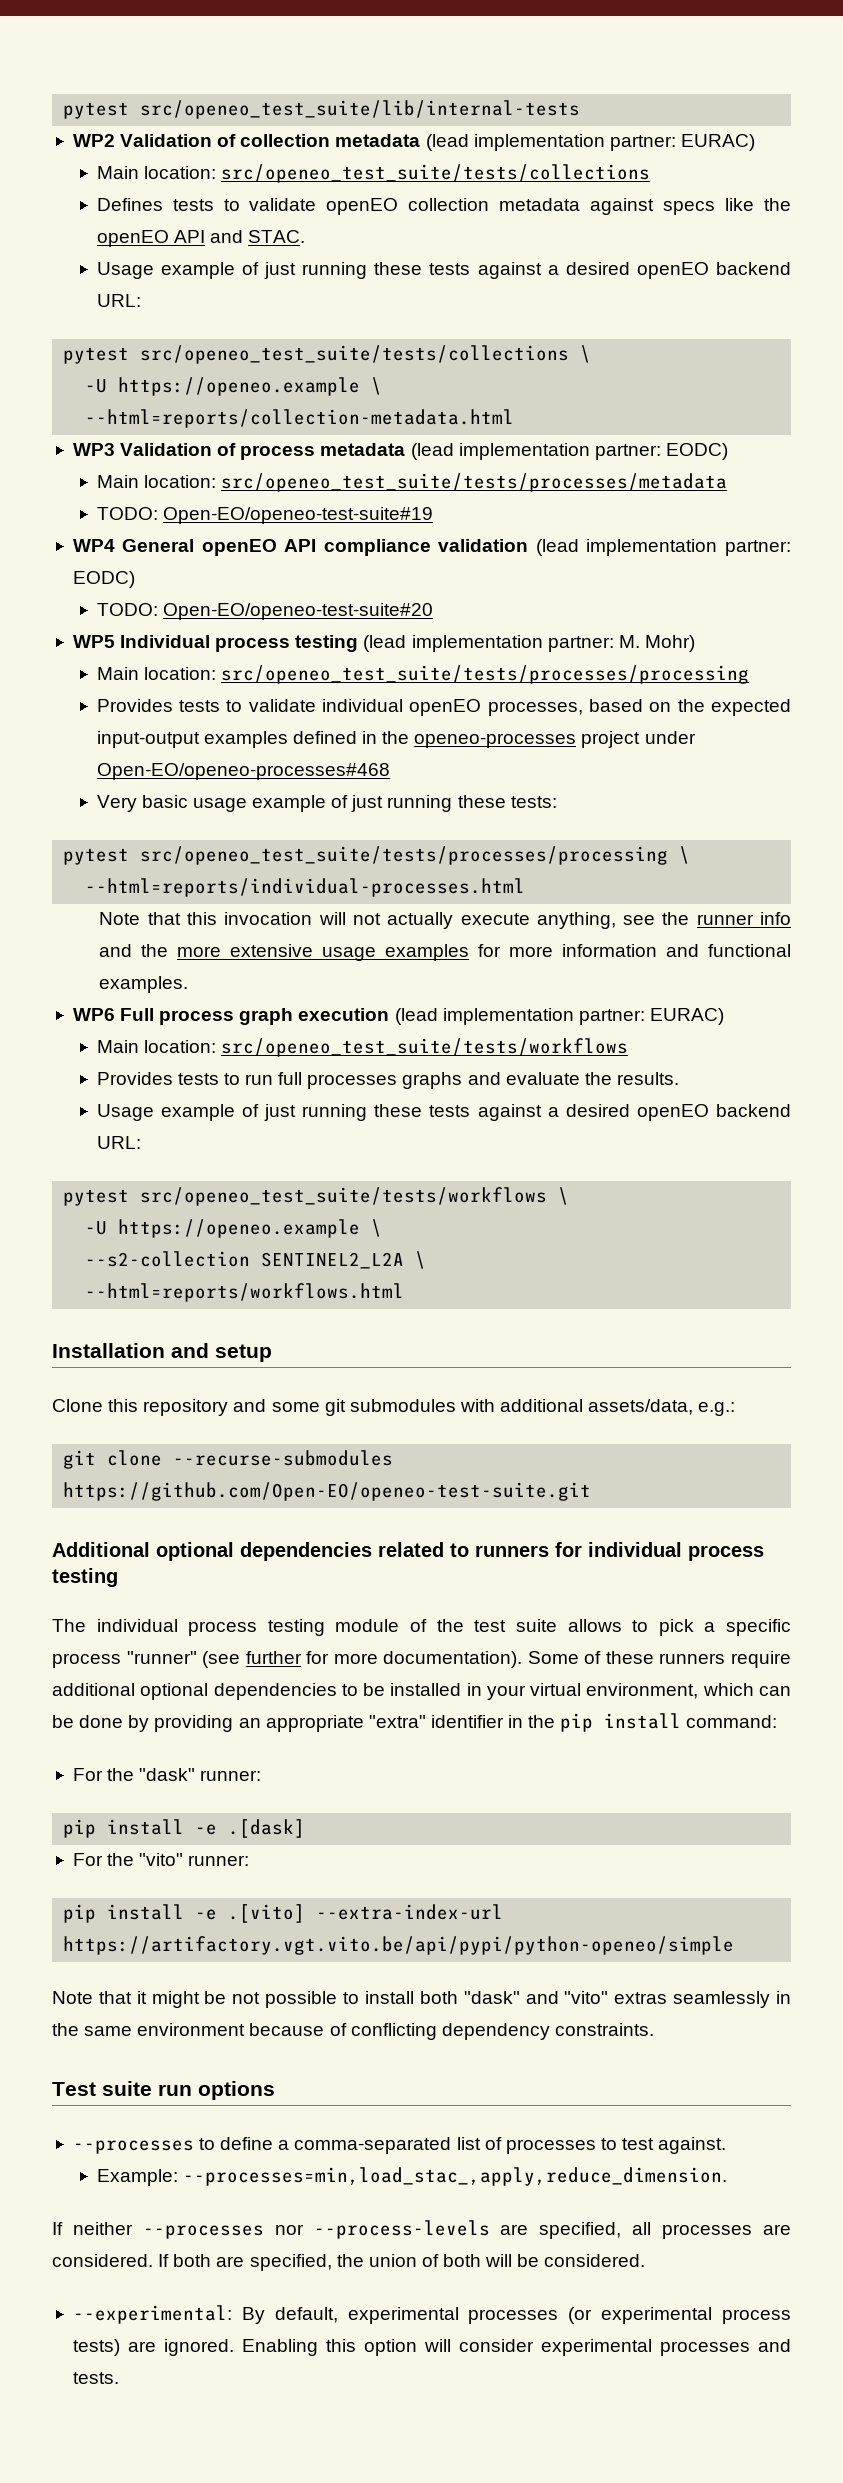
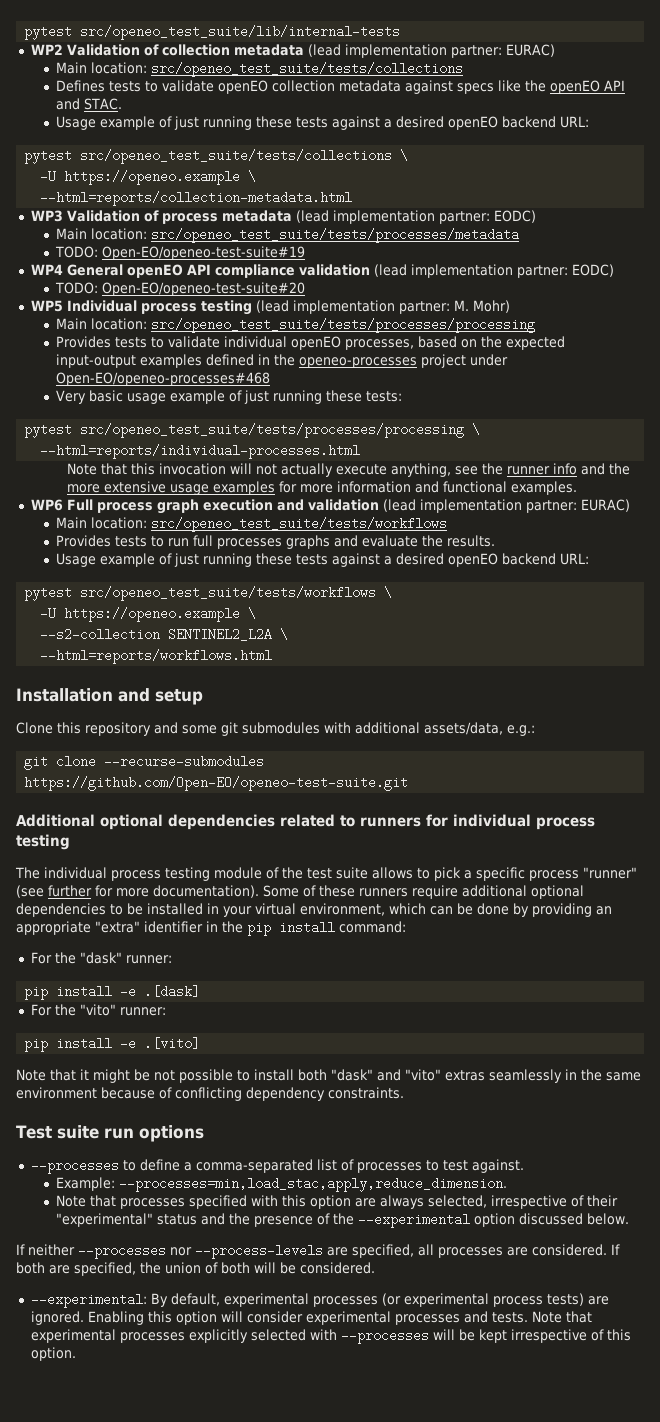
- WP6 Full process graph execution (lead implementation partner: EURAC)
+ WP6 Full process graph execution and validation (lead implementation partner: EURAC)
- pip install -e .[vito] --extra-index-url https://artifactory.vgt.vito.be/api/pypi/python-openeo/simple
+ pip install -e .[vito]
- Example: --processes=min,load_stac_,apply,reduce_dimension.
+ Example: --processes=min,load_stac,apply,reduce_dimension.
+ Note that processes specified with this option are always selected, irrespective of their "experimental" status and the presence of the --experimental option discussed below.
+ Note that experimental processes explicitly selected with --processes will be kept irrespective of this option.

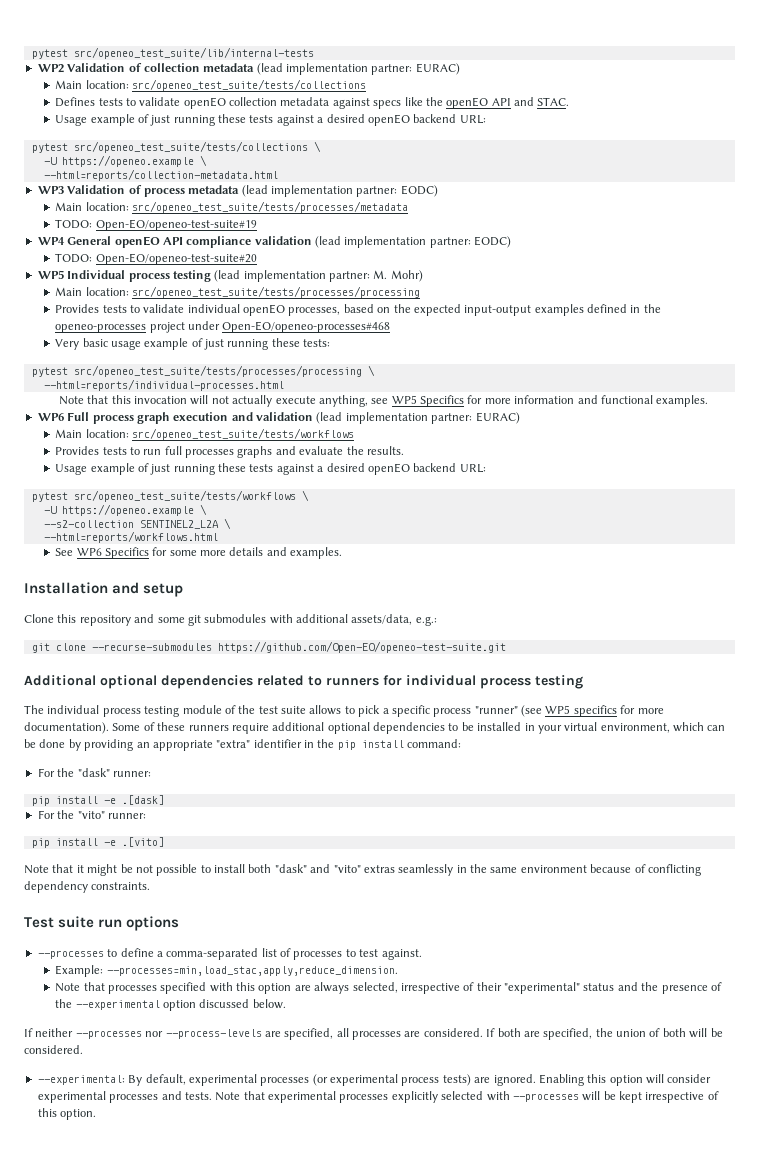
- Note that this invocation will not actually execute anything, see the runner info and the more extensive usage examples for more information and functional examples.
+ Note that this invocation will not actually execute anything, see WP5 Specifics for more information and functional examples.
+ See WP6 Specifics for some more details and examples.
- The individual process testing module of the test suite allows to pick a specific process "runner" (see further for more documentation).
+ The individual process testing module of the test suite allows to pick a specific process "runner" (see WP5 specifics for more documentation).

